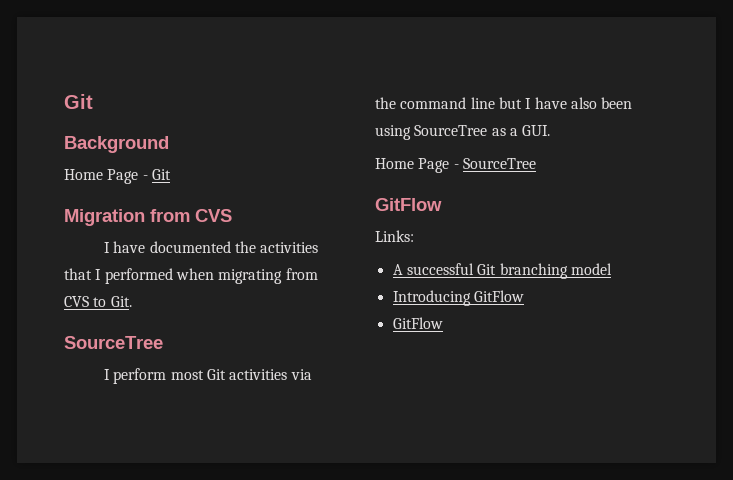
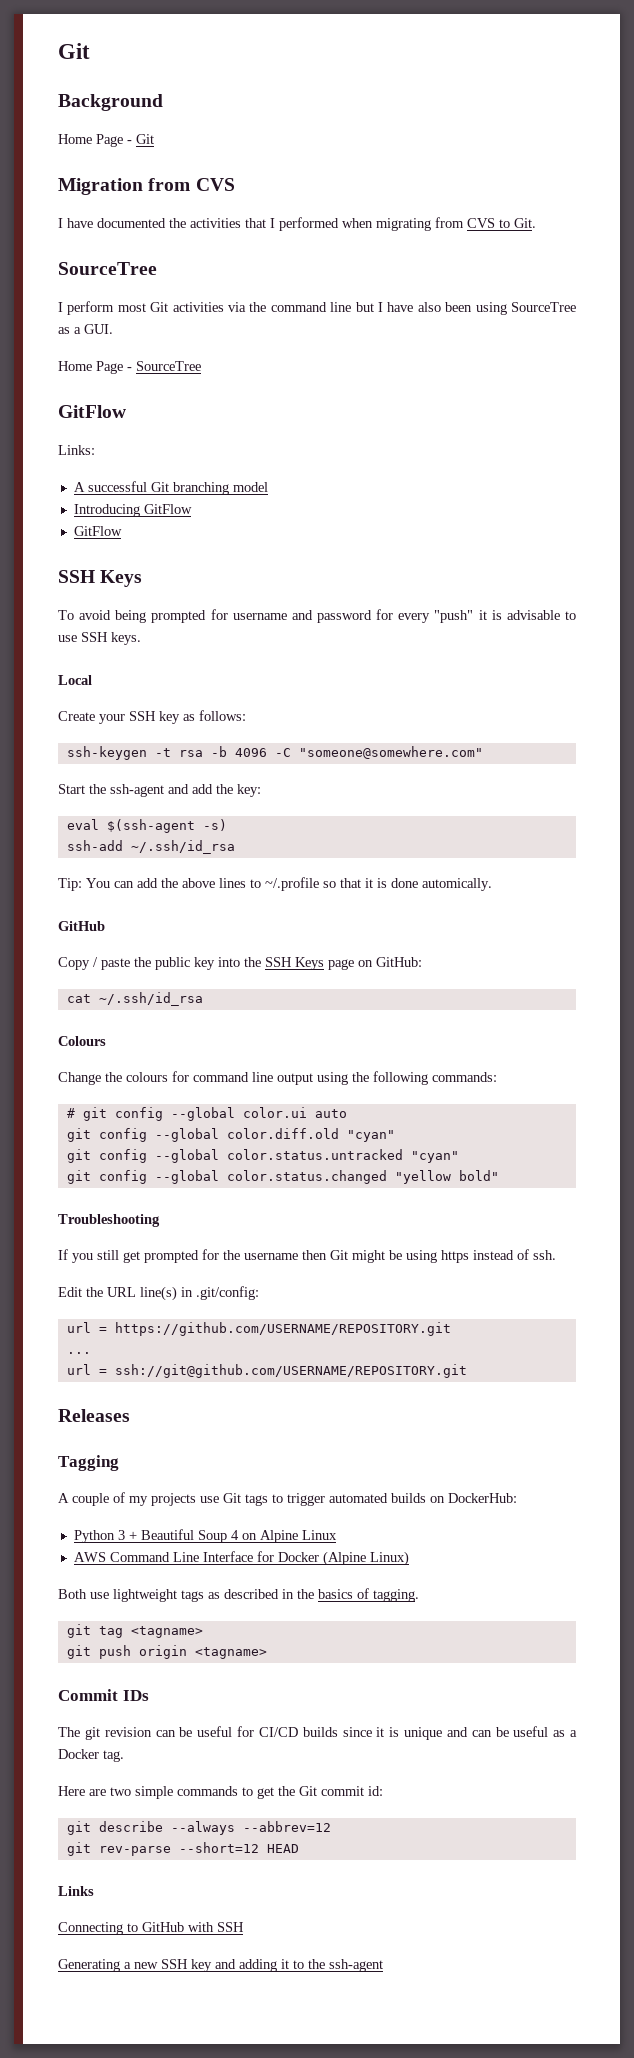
  Introducing GitFlow
  GitFlow
+ SSH Keys
+ To avoid being prompted for username and password for every "push" it is advisable to use SSH keys.
+ Local
+ Create your SSH key as follows:
+ ssh-keygen -t rsa -b 4096 -C "someone@somewhere.com"
+ Start the ssh-agent and add the key:
+ eval $(ssh-agent -s)
+ ssh-add ~/.ssh/id_rsa
+ Tip: You can add the above lines to ~/.profile so that it is done automically.
+ GitHub
+ Copy / paste the public key into the SSH Keys page on GitHub:
+ cat ~/.ssh/id_rsa
+ Colours
+ Change the colours for command line output using the following commands:
+ # git config --global color.ui auto
+ git config --global color.diff.old "cyan"
+ git config --global color.status.untracked "cyan"
+ git config --global color.status.changed "yellow bold"
+ Troubleshooting
+ If you still get prompted for the username then Git might be using https instead of ssh.
+ Edit the URL line(s) in .git/config:
+ url = https://github.com/USERNAME/REPOSITORY.git
+ ...
+ url = ssh://git@github.com/USERNAME/REPOSITORY.git
+ Releases
+ Tagging
+ A couple of my projects use Git tags to trigger automated builds on DockerHub:
+ Python 3 + Beautiful Soup 4 on Alpine Linux
+ AWS Command Line Interface for Docker (Alpine Linux)
+ Both use lightweight tags as described in the basics of tagging.
+ git tag <tagname>
+ git push origin <tagname>
+ Commit IDs
+ The git revision can be useful for CI/CD builds since it is unique and can be useful as a Docker tag.
+ Here are two simple commands to get the Git commit id:
+ git describe --always --abbrev=12
+ git rev-parse --short=12 HEAD
+ Links
+ Connecting to GitHub with SSH
+ Generating a new SSH key and adding it to the ssh-agent

